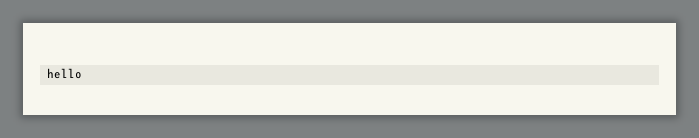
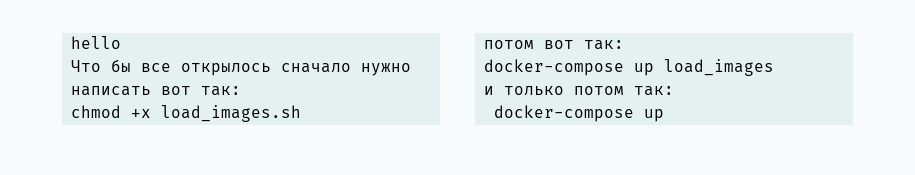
+ Что бы все открылось сначало нужно написать вот так:
+ chmod +x load_images.sh
+ потом вот так:
+ docker-compose up load_images
+ и только потом так:
+ docker-compose up

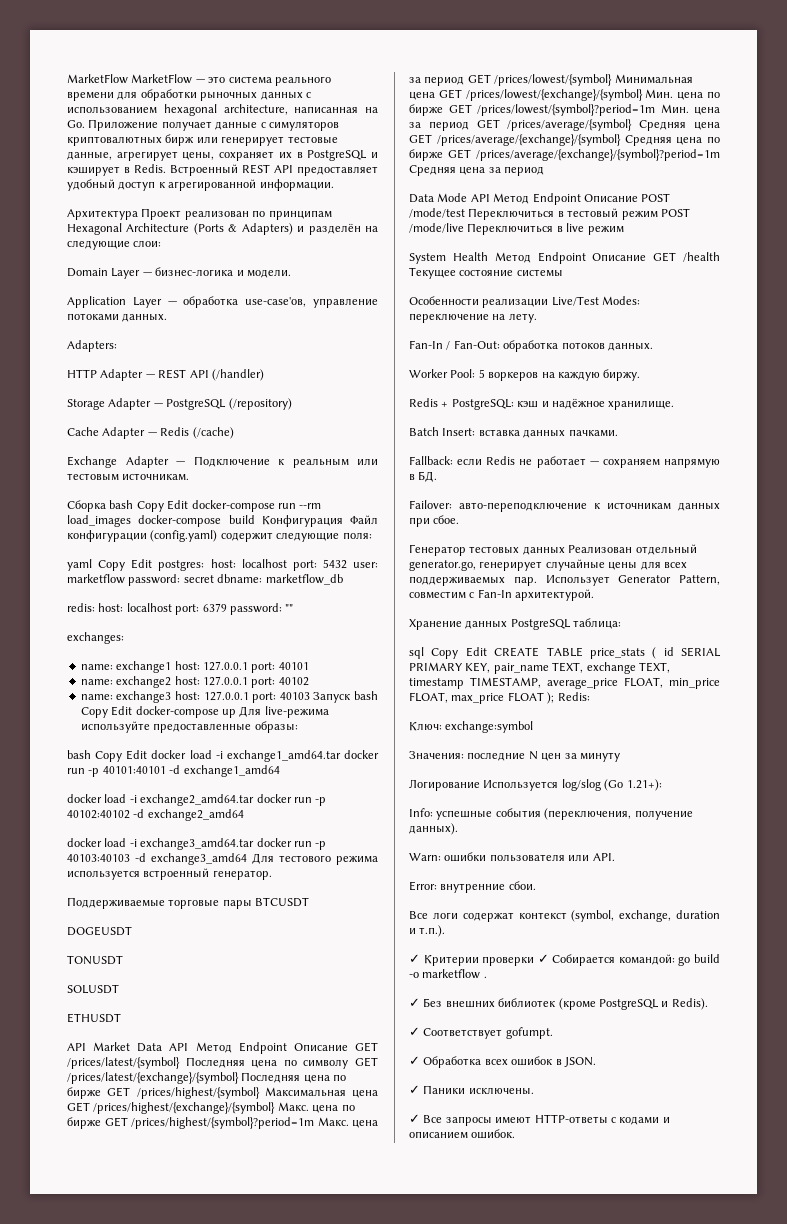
- hello
- Что бы все открылось сначало нужно написать вот так:
- chmod +x load_images.sh
- потом вот так:
- docker-compose up load_images
- и только потом так:
- docker-compose up
+ MarketFlow MarketFlow — это система реального времени для обработки рыночных данных с использованием hexagonal architecture, написанная на Go. Приложение получает данные с симуляторов криптовалютных бирж или генерирует тестовые данные, агрегирует цены, сохраняет их в PostgreSQL и кэширует в Redis. Встроенный REST API предоставляет удобный доступ к агрегированной информации.
+ Архитектура Проект реализован по принципам Hexagonal Architecture (Ports & Adapters) и разделён на следующие слои:
+ Domain Layer — бизнес-логика и модели.
+ Application Layer — обработка use-case'ов, управление потоками данных.
+ Adapters:
+ HTTP Adapter — REST API (/handler)
+ Storage Adapter — PostgreSQL (/repository)
+ Cache Adapter — Redis (/cache)
+ Exchange Adapter — Подключение к реальным или тестовым источникам.
+ Сборка bash Copy Edit docker-compose run --rm load_images docker-compose build Конфигурация Файл конфигурации (config.yaml) содержит следующие поля:
+ yaml Copy Edit postgres: host: localhost port: 5432 user: marketflow password: secret dbname: marketflow_db
+ redis: host: localhost port: 6379 password: ""
+ exchanges:
+ name: exchange1 host: 127.0.0.1 port: 40101
+ name: exchange2 host: 127.0.0.1 port: 40102
+ name: exchange3 host: 127.0.0.1 port: 40103 Запуск bash Copy Edit docker-compose up Для live-режима используйте предоставленные образы:
+ bash Copy Edit docker load -i exchange1_amd64.tar docker run -p 40101:40101 -d exchange1_amd64
+ docker load -i exchange2_amd64.tar docker run -p 40102:40102 -d exchange2_amd64
+ docker load -i exchange3_amd64.tar docker run -p 40103:40103 -d exchange3_amd64 Для тестового режима используется встроенный генератор.
+ Поддерживаемые торговые пары BTCUSDT
+ DOGEUSDT
+ TONUSDT
+ SOLUSDT
+ ETHUSDT
+ API Market Data API Метод Endpoint Описание GET /prices/latest/{symbol} Последняя цена по символу GET /prices/latest/{exchange}/{symbol} Последняя цена по бирже GET /prices/highest/{symbol} Максимальная цена GET /prices/highest/{exchange}/{symbol} Макс. цена по бирже GET /prices/highest/{symbol}?period=1m Макс. цена за период GET /prices/lowest/{symbol} Минимальная цена GET /prices/lowest/{exchange}/{symbol} Мин. цена по бирже GET /prices/lowest/{symbol}?period=1m Мин. цена за период GET /prices/average/{symbol} Средняя цена GET /prices/average/{exchange}/{symbol} Средняя цена по бирже GET /prices/average/{exchange}/{symbol}?period=1m Средняя цена за период
+ Data Mode API Метод Endpoint Описание POST /mode/test Переключиться в тестовый режим POST /mode/live Переключиться в live режим
+ System Health Метод Endpoint Описание GET /health Текущее состояние системы
+ Особенности реализации Live/Test Modes: переключение на лету.
+ Fan-In / Fan-Out: обработка потоков данных.
+ Worker Pool: 5 воркеров на каждую биржу.
+ Redis + PostgreSQL: кэш и надёжное хранилище.
+ Batch Insert: вставка данных пачками.
+ Fallback: если Redis не работает — сохраняем напрямую в БД.
+ Failover: авто-переподключение к источникам данных при сбое.
+ Генератор тестовых данных Реализован отдельный generator.go, генерирует случайные цены для всех поддерживаемых пар. Использует Generator Pattern, совместим с Fan-In архитектурой.
+ Хранение данных PostgreSQL таблица:
+ sql Copy Edit CREATE TABLE price_stats ( id SERIAL PRIMARY KEY, pair_name TEXT, exchange TEXT, timestamp TIMESTAMP, average_price FLOAT, min_price FLOAT, max_price FLOAT ); Redis:
+ Ключ: exchange:symbol
+ Значения: последние N цен за минуту
+ Логирование Используется log/slog (Go 1.21+):
+ Info: успешные события (переключения, получение данных).
+ Warn: ошибки пользователя или API.
+ Error: внутренние сбои.
+ Все логи содержат контекст (symbol, exchange, duration и т.п.).
+ ✓ Критерии проверки ✓ Собирается командой: go build -o marketflow .
+ ✓ Без внешних библиотек (кроме PostgreSQL и Redis).
+ ✓ Соответствует gofumpt.
+ ✓ Обработка всех ошибок в JSON.
+ ✓ Паники исключены.
+ ✓ Все запросы имеют HTTP-ответы с кодами и описанием ошибок.

